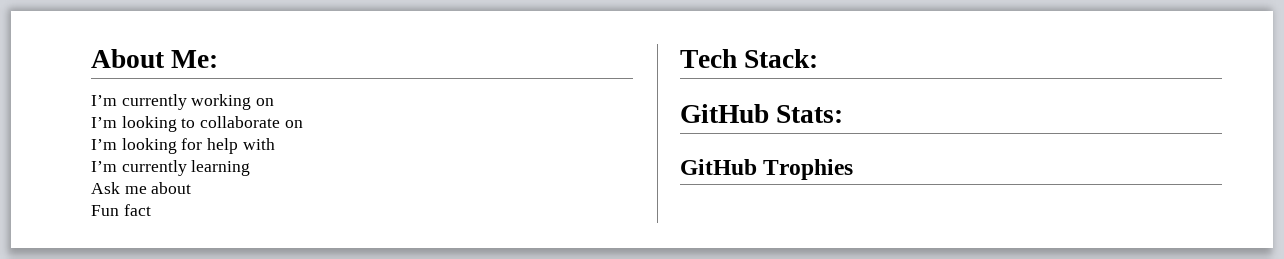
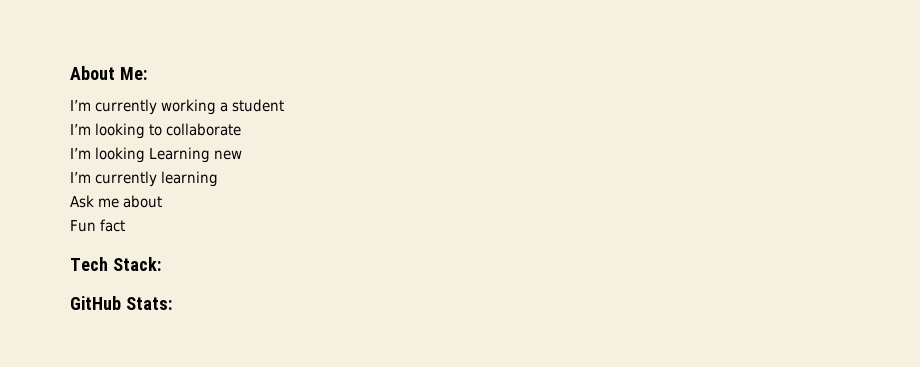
- I’m currently working on
+ I’m currently working a student
- I’m looking to collaborate on
- I’m looking for help with
+ I’m looking to collaborate
+ I’m looking Learning new
- GitHub Trophies

